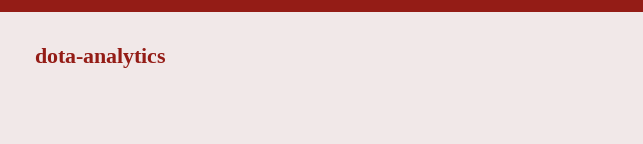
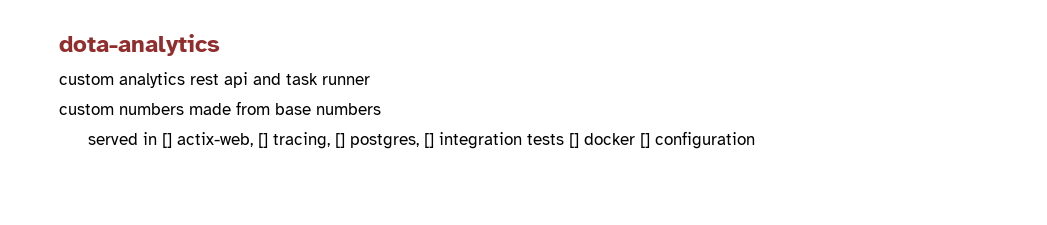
+ custom analytics rest api and task runner
+ custom numbers made from base numbers
+ served in [] actix-web, [] tracing, [] postgres, [] integration tests [] docker [] configuration

